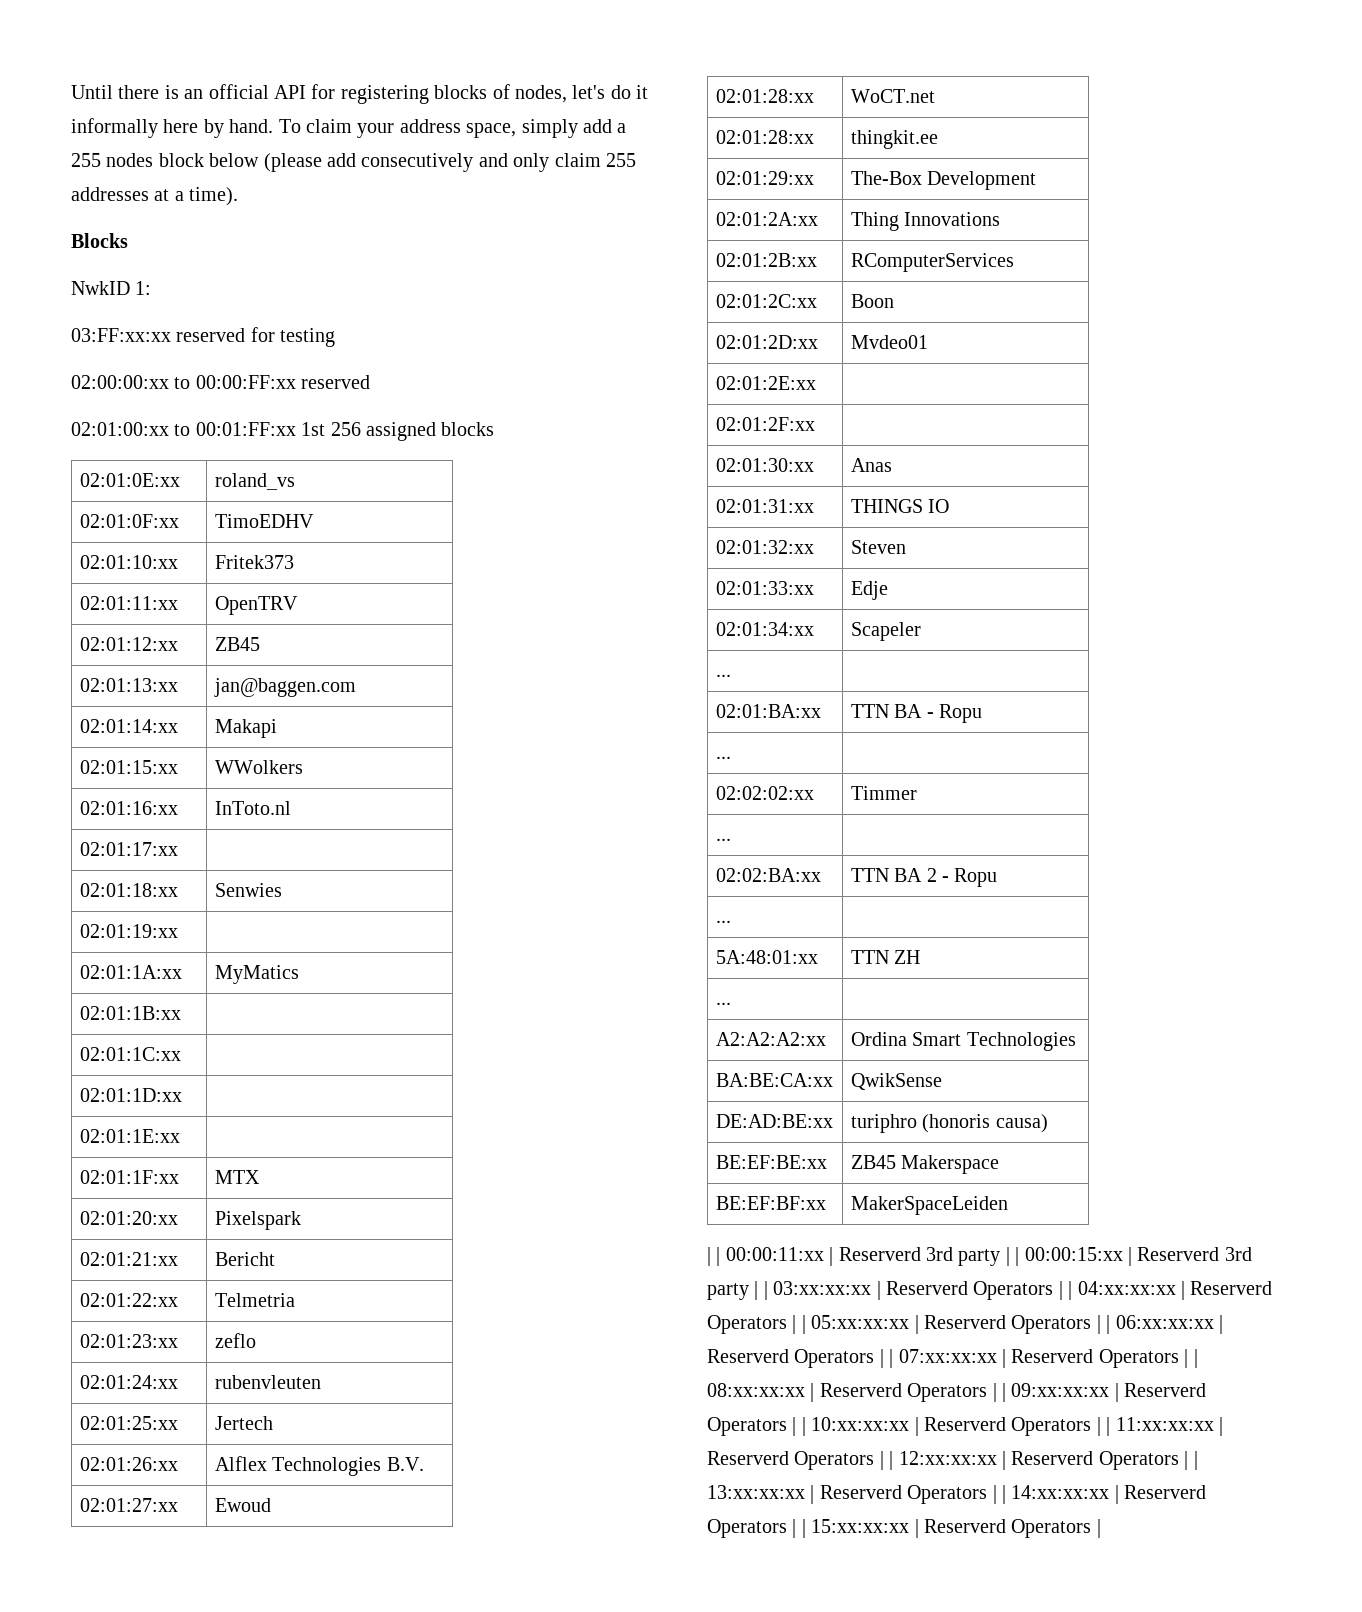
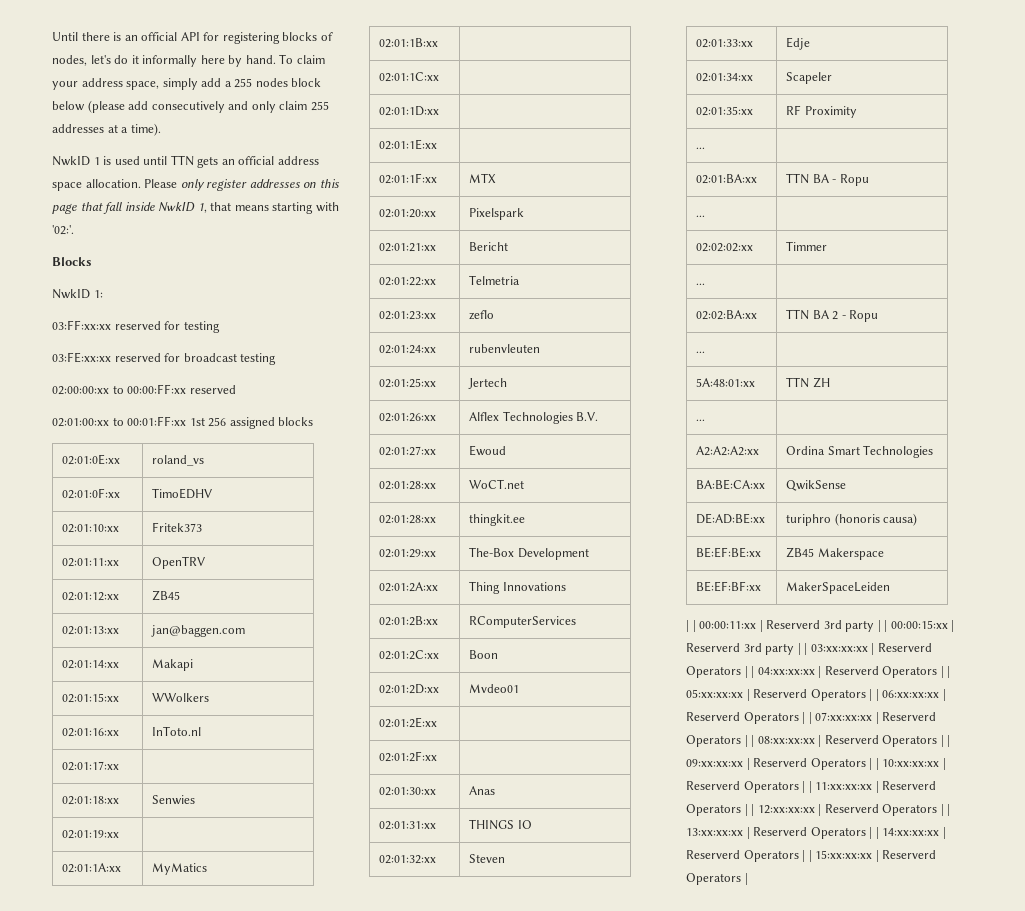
+ NwkID 1 is used until TTN gets an official address space allocation. Please only register addresses on this page that fall inside NwkID 1, that means starting with '02:'.
+ 03:FE:xx:xx reserved for broadcast testing
+ 02:01:35:xx | RF Proximity

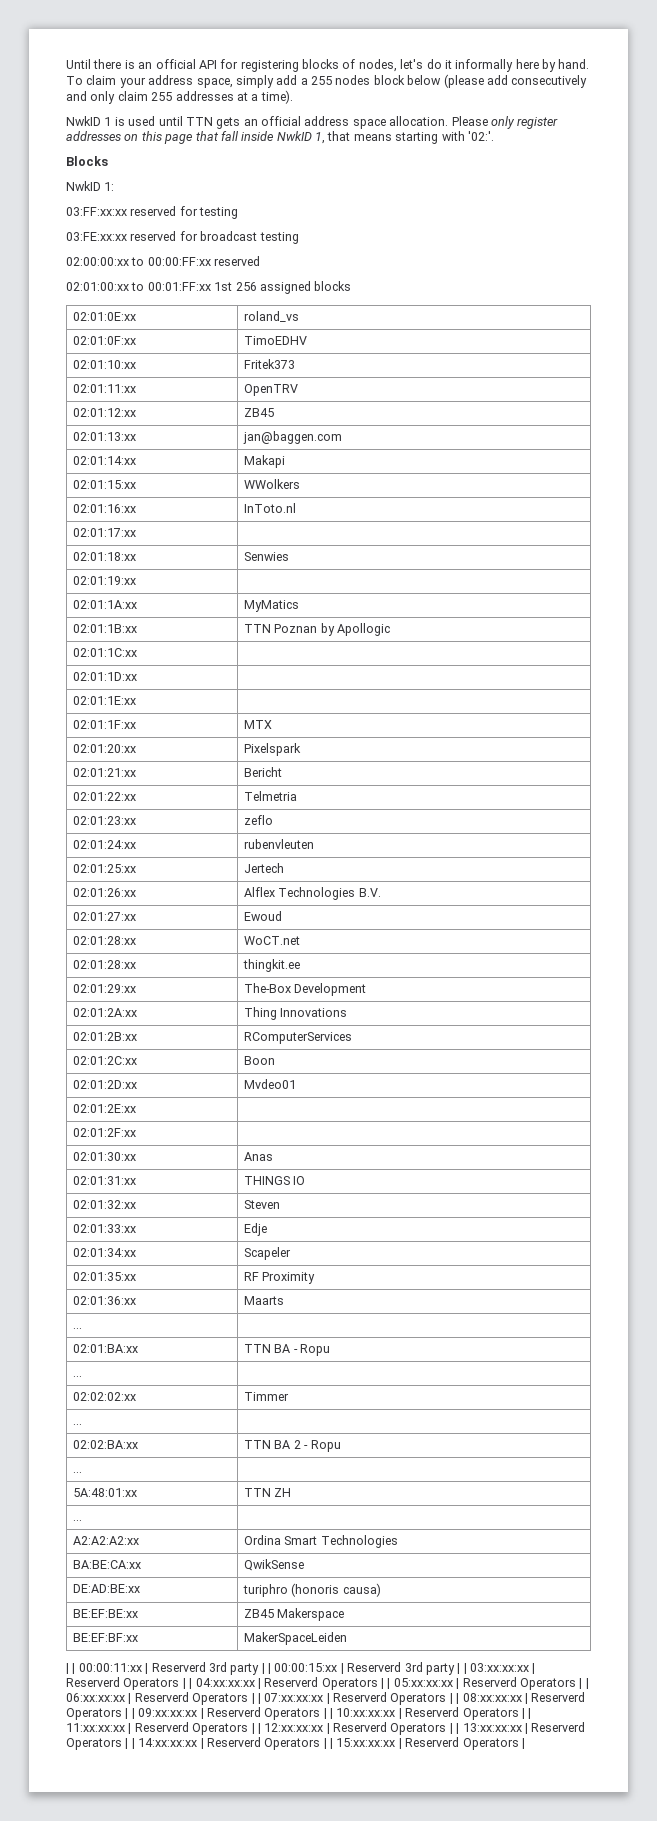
- 02:01:1B:xx |
+ 02:01:1B:xx | TTN Poznan by Apollogic
+ 02:01:36:xx | Maarts

